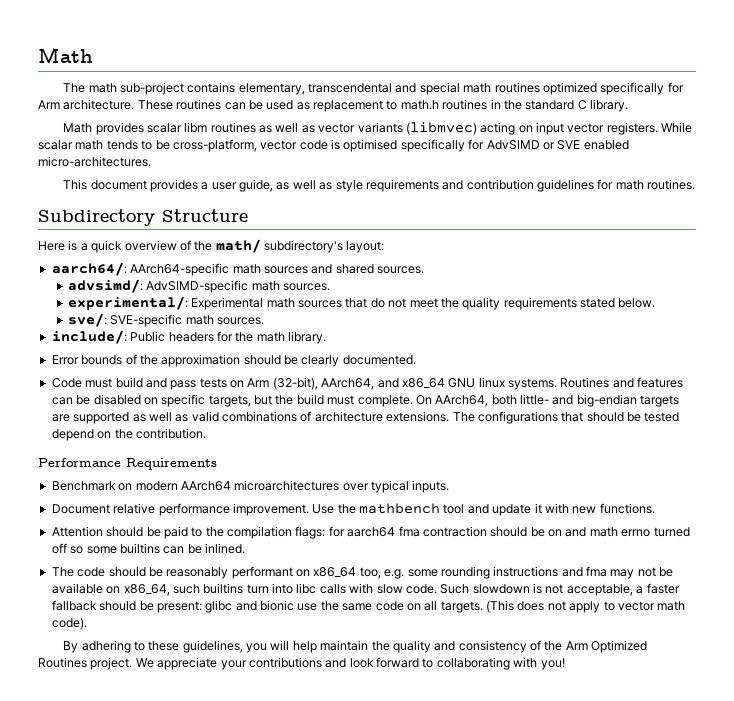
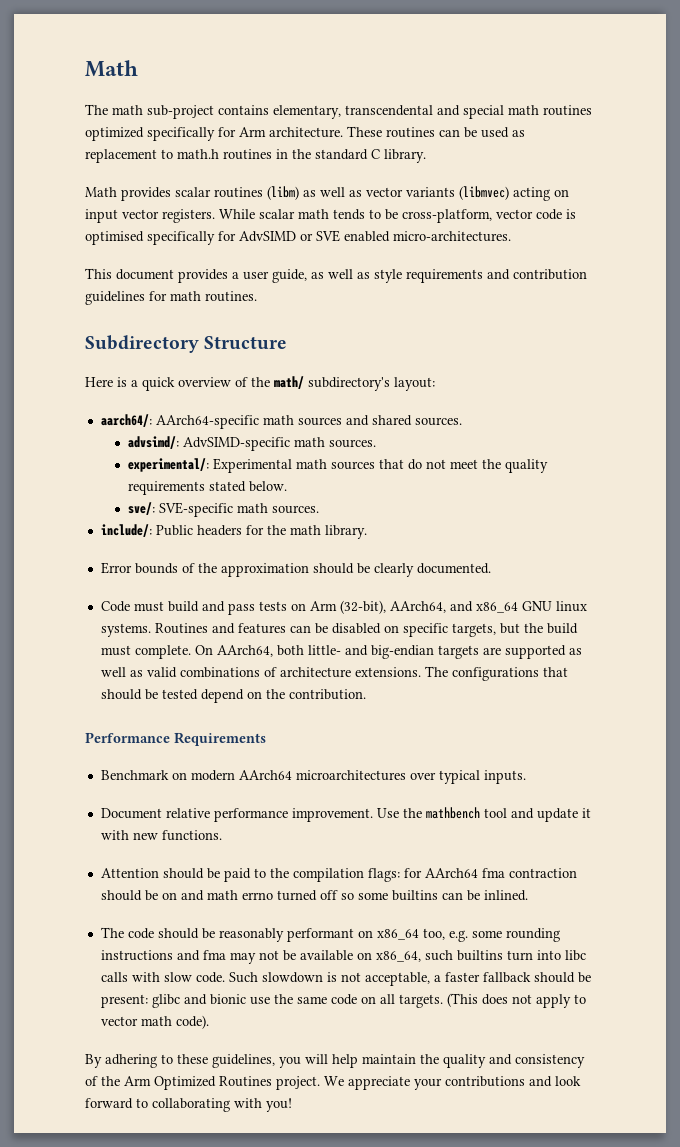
- Math provides scalar libm routines as well as vector variants (libmvec) acting on input vector registers.
+ Math provides scalar routines (libm) as well as vector variants (libmvec) acting on input vector registers.
- Attention should be paid to the compilation flags: for aarch64 fma contraction should be on and math errno turned off so some builtins can be inlined.
+ Attention should be paid to the compilation flags: for AArch64 fma contraction should be on and math errno turned off so some builtins can be inlined.

